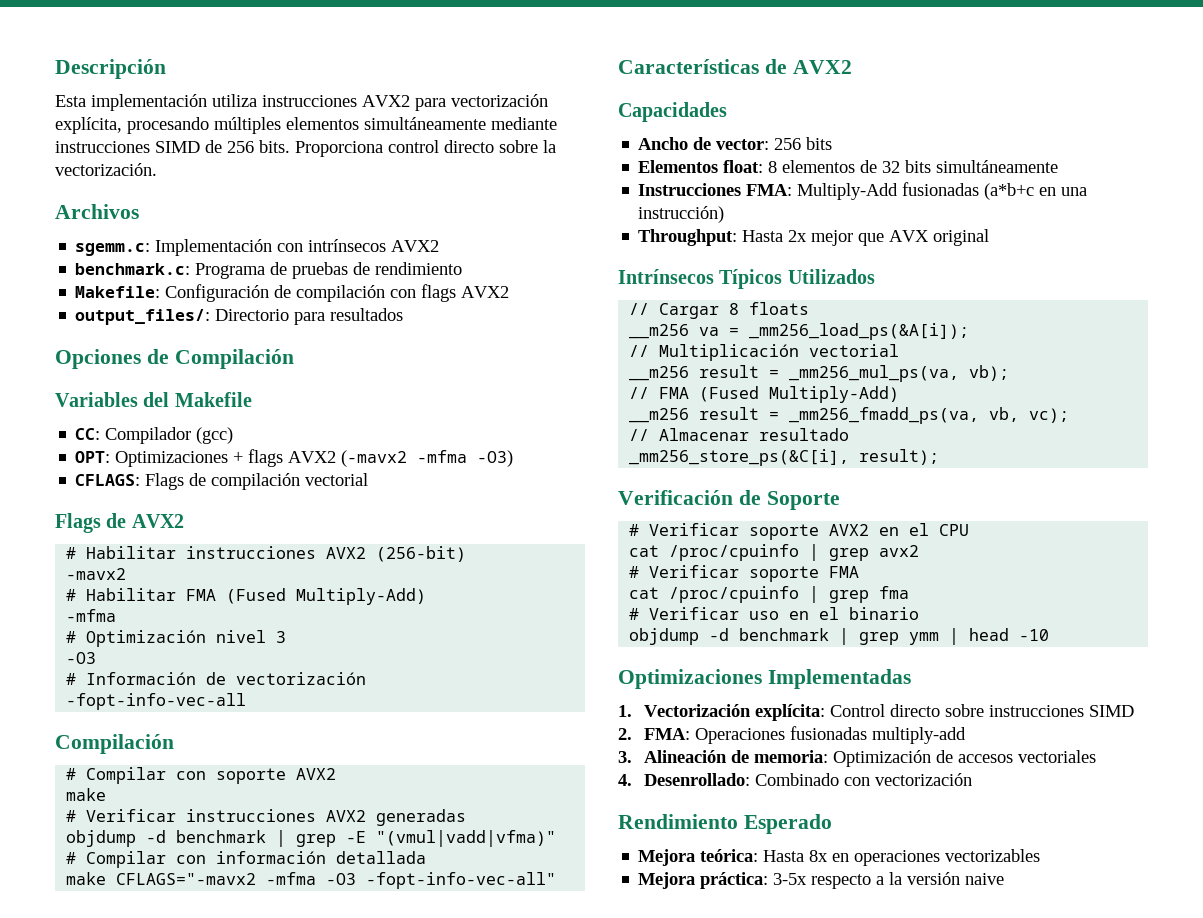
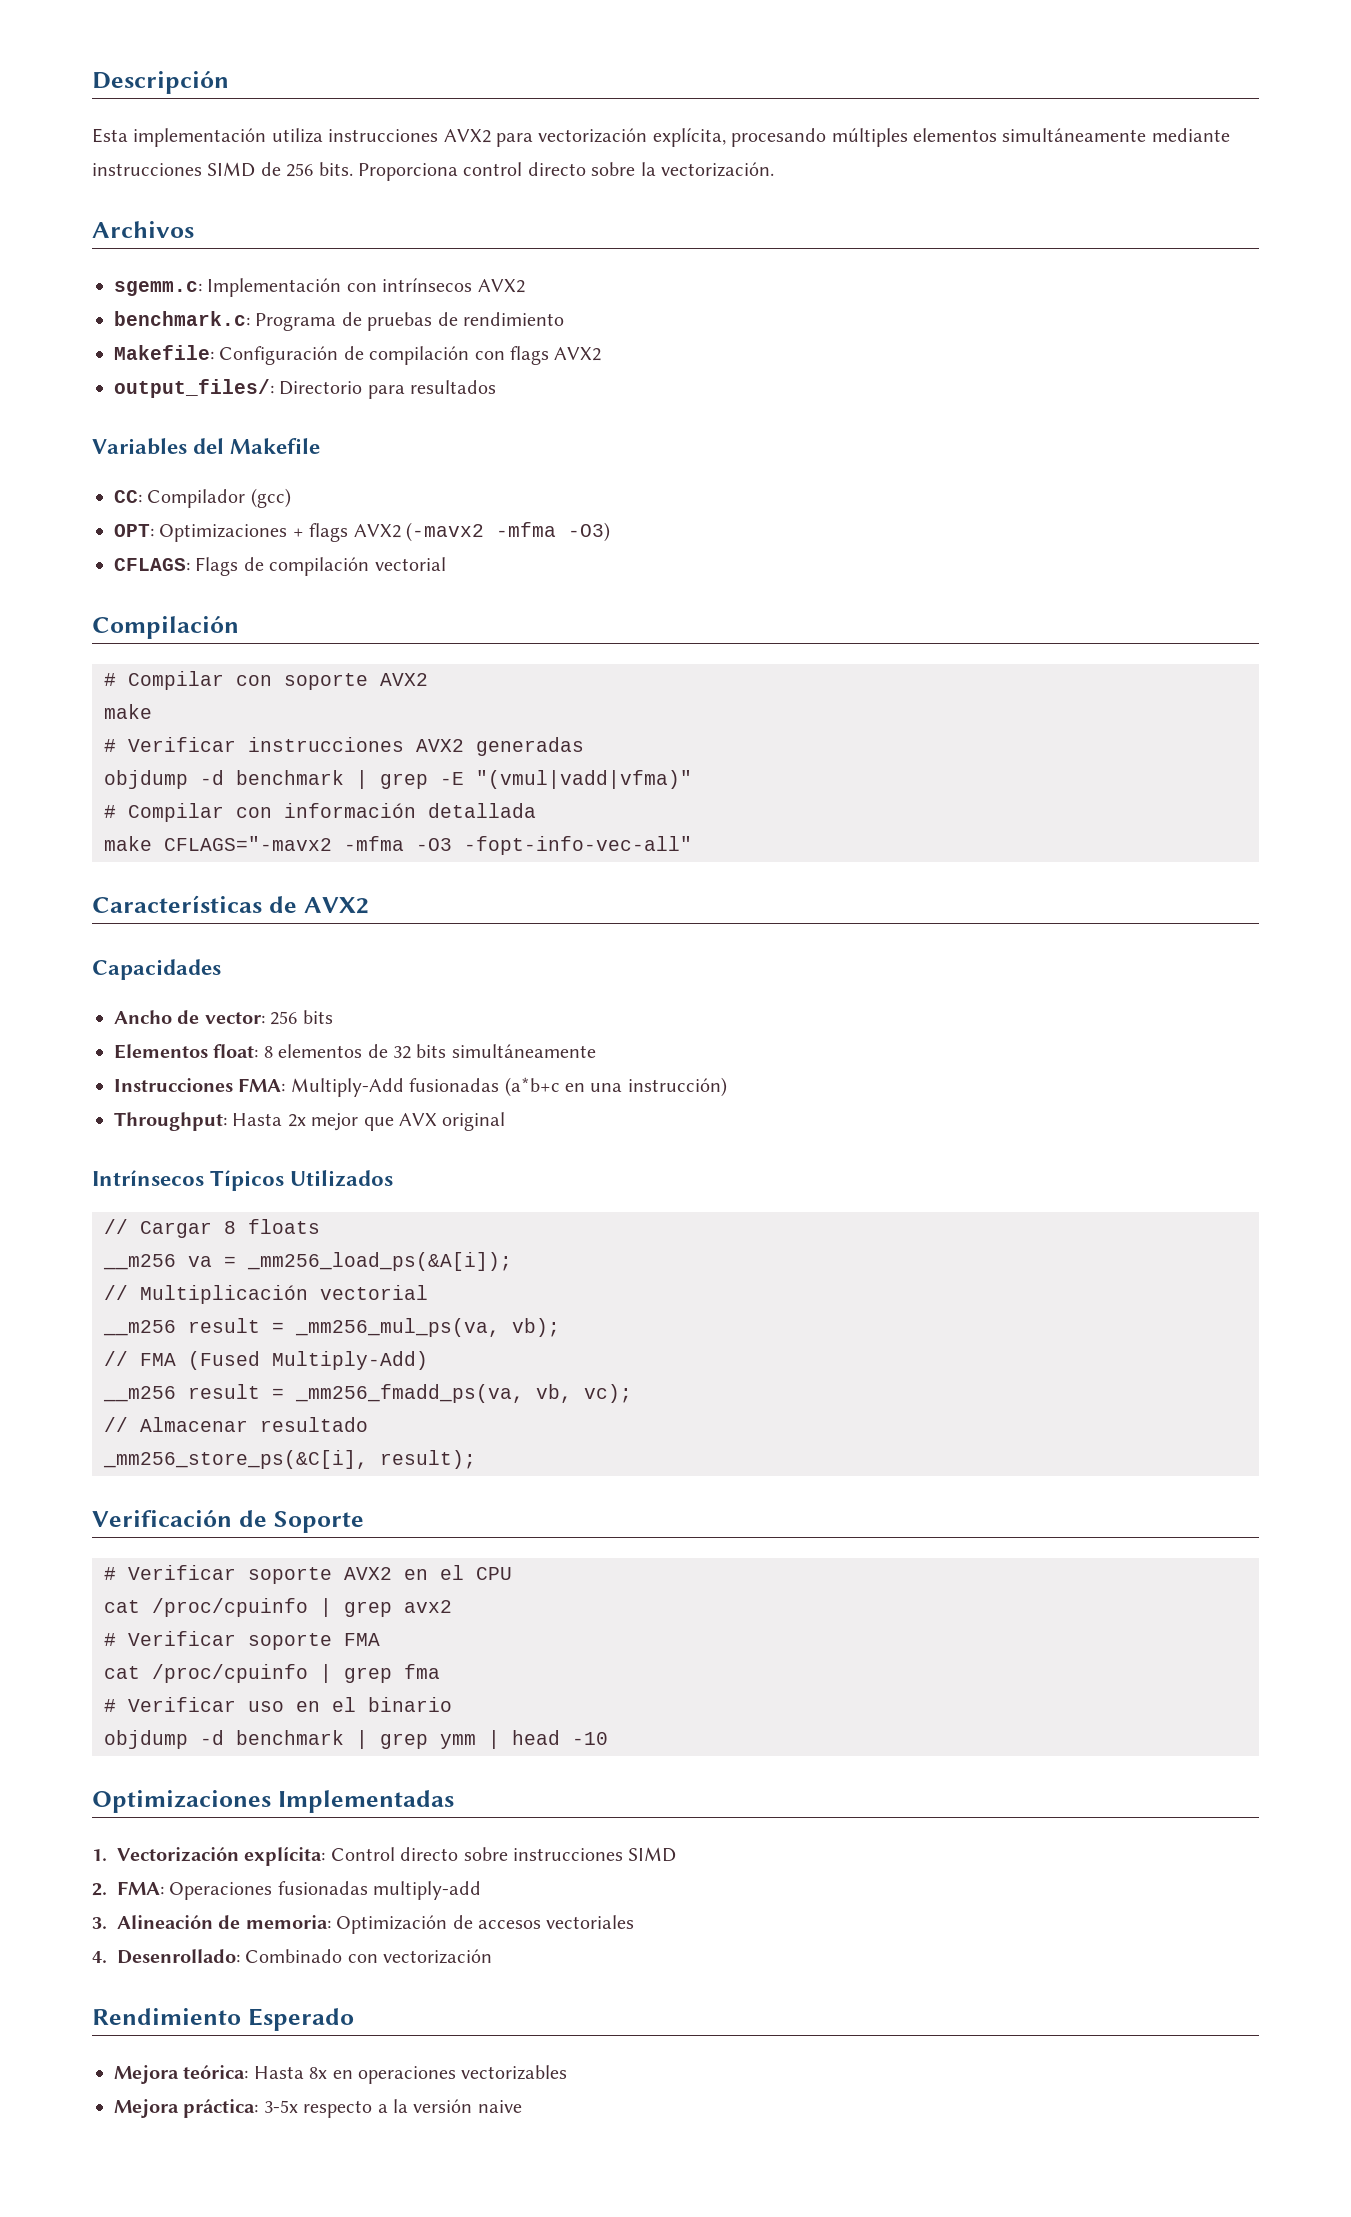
- Opciones de Compilación
- Flags de AVX2
- # Habilitar instrucciones AVX2 (256-bit)
- -mavx2
- # Habilitar FMA (Fused Multiply-Add)
- -mfma
- # Optimización nivel 3
- -O3
- # Información de vectorización
- -fopt-info-vec-all

